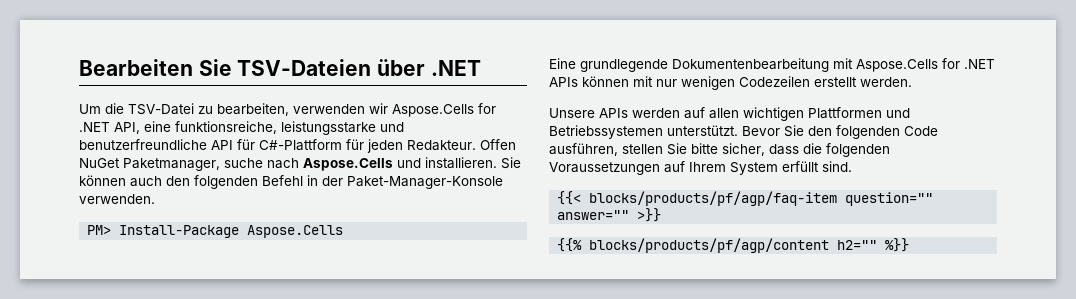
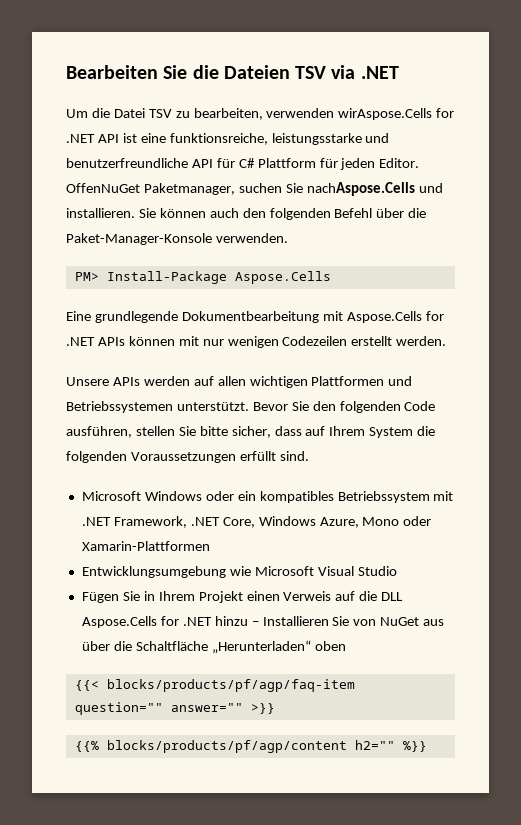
- Bearbeiten Sie TSV-Dateien über .NET
+ Bearbeiten Sie die Dateien TSV via .NET
- Um die TSV-Datei zu bearbeiten, verwenden wir Aspose.Cells for .NET API, eine funktionsreiche, leistungsstarke und benutzerfreundliche API für C#-Plattform für jeden Redakteur. Offen NuGet Paketmanager, suche nach Aspose.Cells und installieren.
+ Um die Datei TSV zu bearbeiten, verwenden wirAspose.Cells for .NET API ist eine funktionsreiche, leistungsstarke und benutzerfreundliche API für C# Plattform für jeden Editor. OffenNuGet Paketmanager, suchen Sie nachAspose.Cells und installieren.
- Sie können auch den folgenden Befehl in der Paket-Manager-Konsole verwenden.
+ Sie können auch den folgenden Befehl über die Paket-Manager-Konsole verwenden.
- Eine grundlegende Dokumentenbearbeitung mit Aspose.Cells for .NET APIs können mit nur wenigen Codezeilen erstellt werden.
+ Eine grundlegende Dokumentbearbeitung mit Aspose.Cells for .NET APIs können mit nur wenigen Codezeilen erstellt werden.
- Bevor Sie den folgenden Code ausführen, stellen Sie bitte sicher, dass die folgenden Voraussetzungen auf Ihrem System erfüllt sind.
+ Bevor Sie den folgenden Code ausführen, stellen Sie bitte sicher, dass auf Ihrem System die folgenden Voraussetzungen erfüllt sind.
+ Microsoft Windows oder ein kompatibles Betriebssystem mit .NET Framework, .NET Core, Windows Azure, Mono oder Xamarin-Plattformen
+ Entwicklungsumgebung wie Microsoft Visual Studio
+ Fügen Sie in Ihrem Projekt einen Verweis auf die DLL Aspose.Cells for .NET hinzu – Installieren Sie von NuGet aus über die Schaltfläche „Herunterladen“ oben

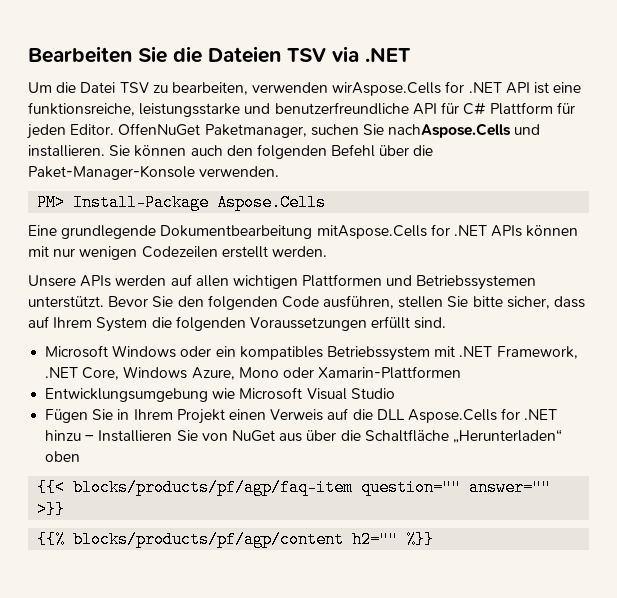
- Eine grundlegende Dokumentbearbeitung mit Aspose.Cells for .NET APIs können mit nur wenigen Codezeilen erstellt werden.
+ Eine grundlegende Dokumentbearbeitung mitAspose.Cells for .NET APIs können mit nur wenigen Codezeilen erstellt werden.

